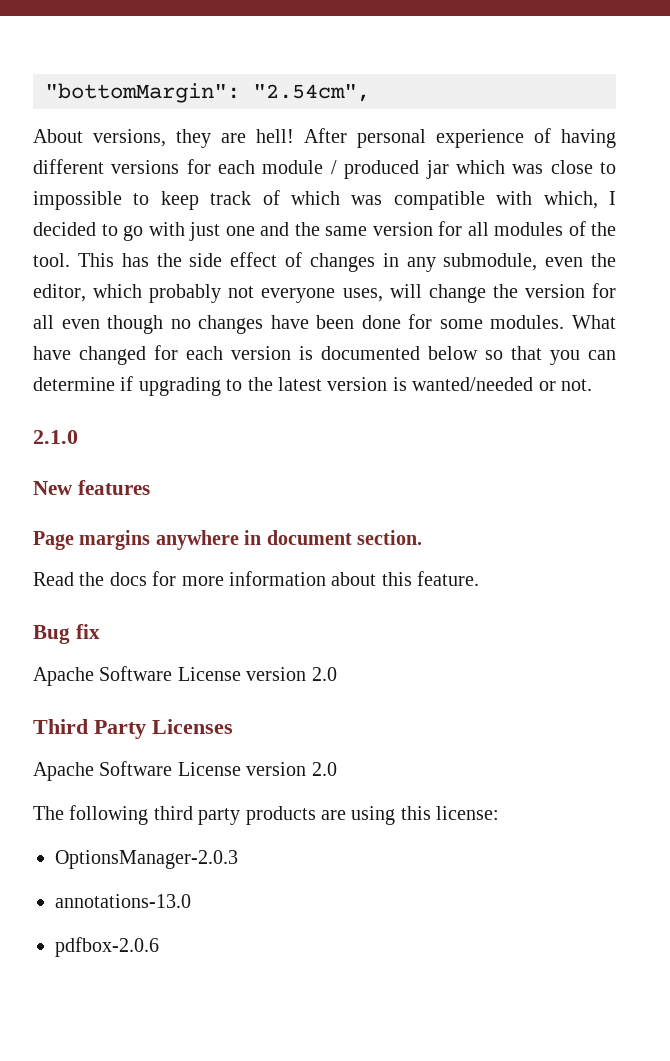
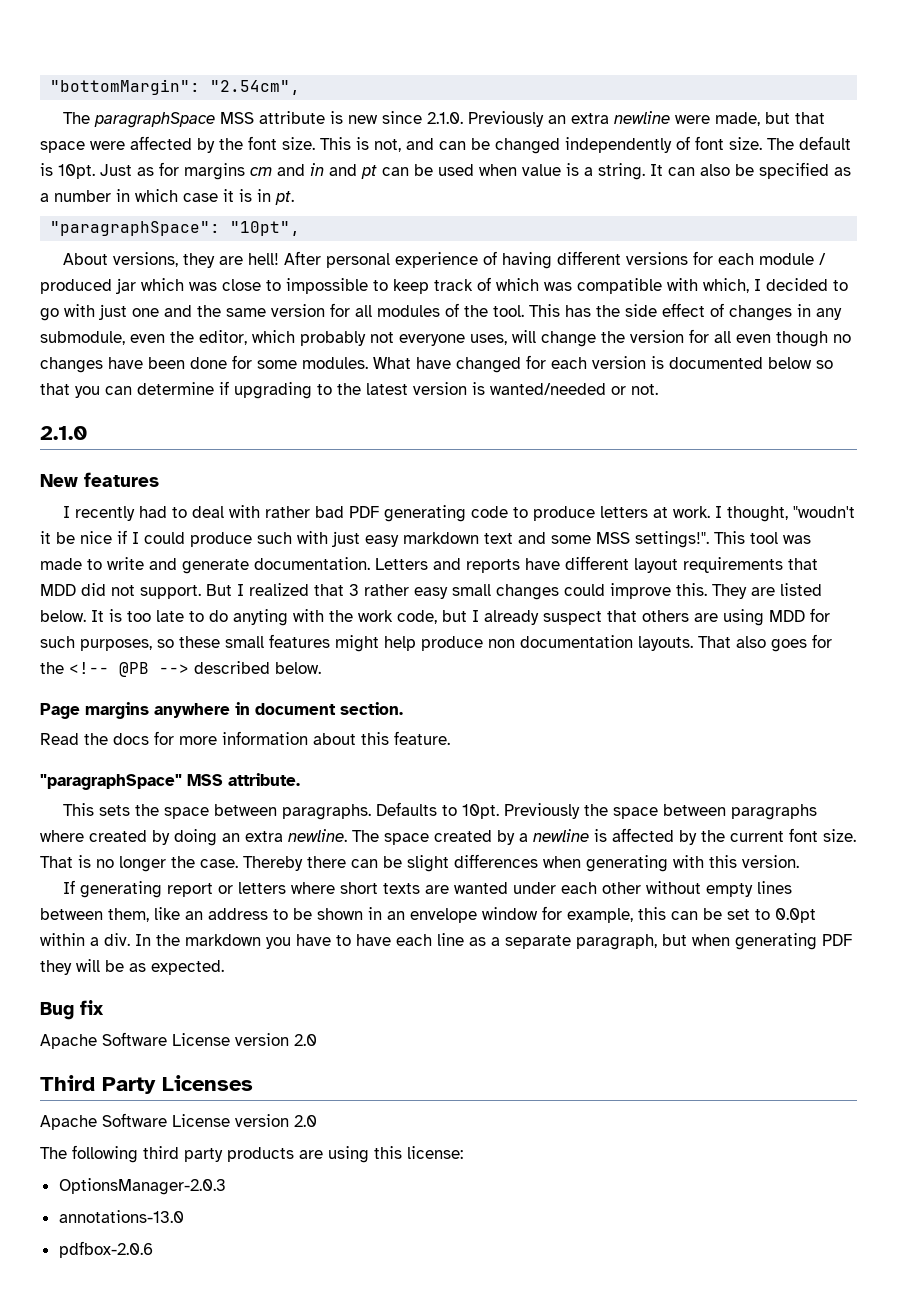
+ The paragraphSpace MSS attribute is new since 2.1.0. Previously an extra newline were made, but that space were affected by the font size. This is not, and can be changed independently of font size. The default is 10pt. Just as for margins cm and in and pt can be used when value is a string. It can also be specified as a number in which case it is in pt.
+ "paragraphSpace": "10pt",
+ I recently had to deal with rather bad PDF generating code to produce letters at work. I thought, "woudn't it be nice if I could produce such with just easy markdown text and some MSS settings!". This tool was made to write and generate documentation. Letters and reports have different layout requirements that MDD did not support. But I realized that 3 rather easy small changes could improve this. They are listed below. It is too late to do anyting with the work code, but I already suspect that others are using MDD for such purposes, so these small features might help produce non documentation layouts. That also goes for the <!-- @PB --> described below.
+ "paragraphSpace" MSS attribute.
+ This sets the space between paragraphs. Defaults to 10pt. Previously the space between paragraphs where created by doing an extra newline. The space created by a newline is affected by the current font size. That is no longer the case. Thereby there can be slight differences when generating with this version.
+ If generating report or letters where short texts are wanted under each other without empty lines between them, like an address to be shown in an envelope window for example, this can be set to 0.0pt within a div. In the markdown you have to have each line as a separate paragraph, but when generating PDF they will be as expected.

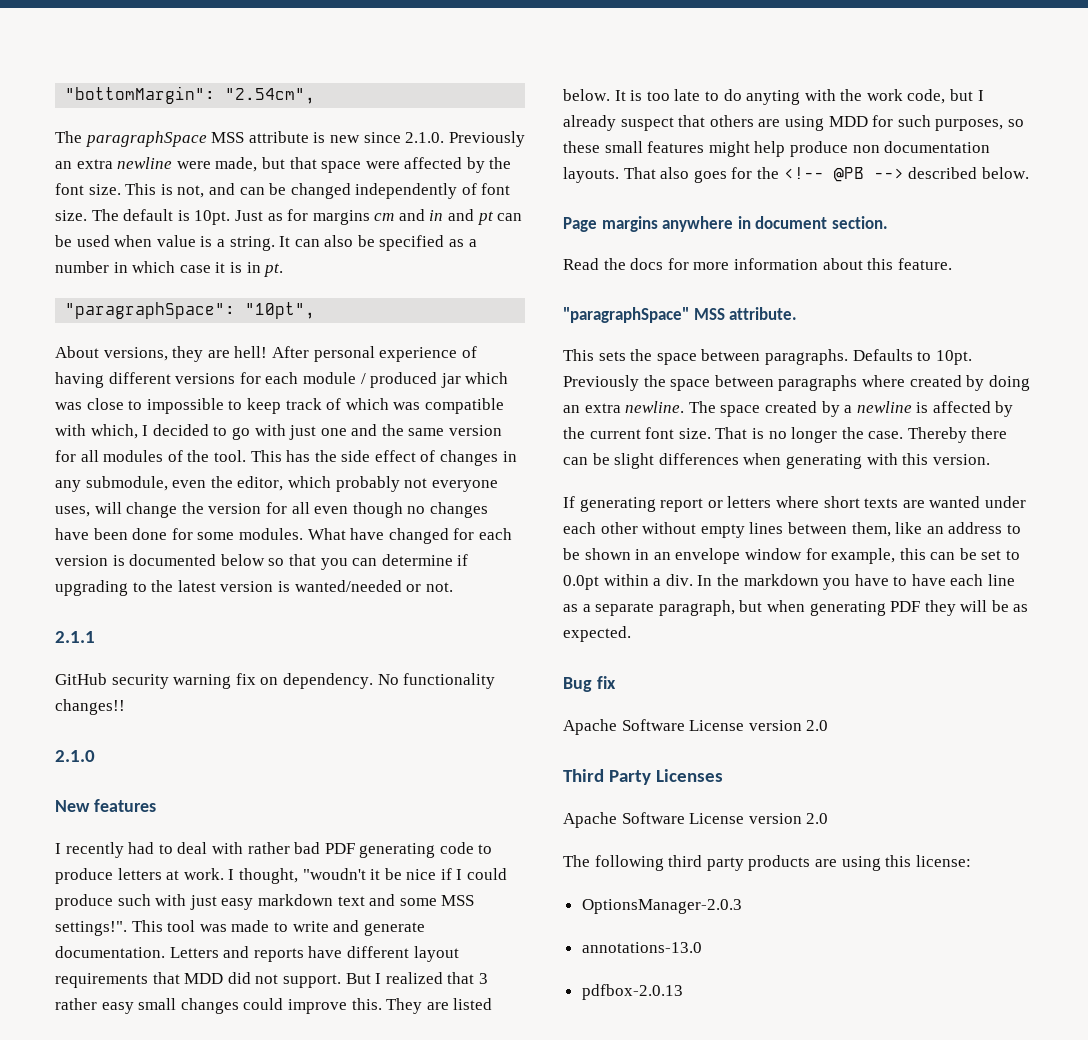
+ 2.1.1
+ GitHub security warning fix on dependency. No functionality changes!!
- pdfbox-2.0.6
+ pdfbox-2.0.13

